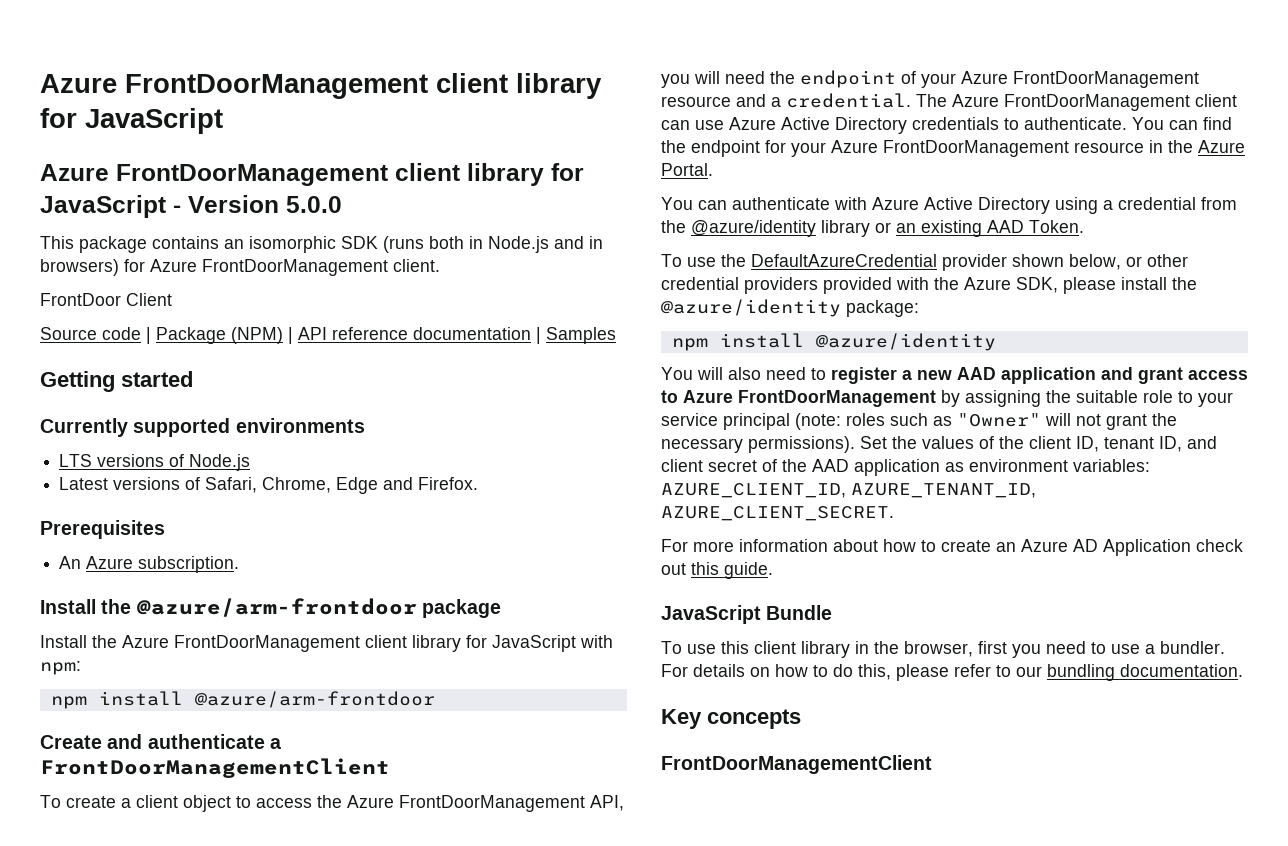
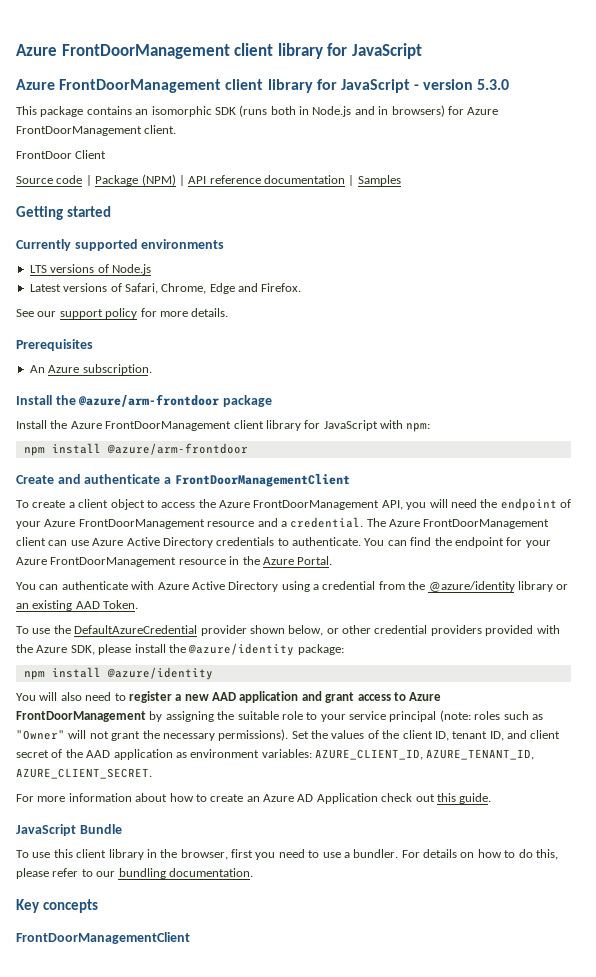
- Azure FrontDoorManagement client library for JavaScript - Version 5.0.0
+ Azure FrontDoorManagement client library for JavaScript - version 5.3.0
+ See our support policy for more details.

